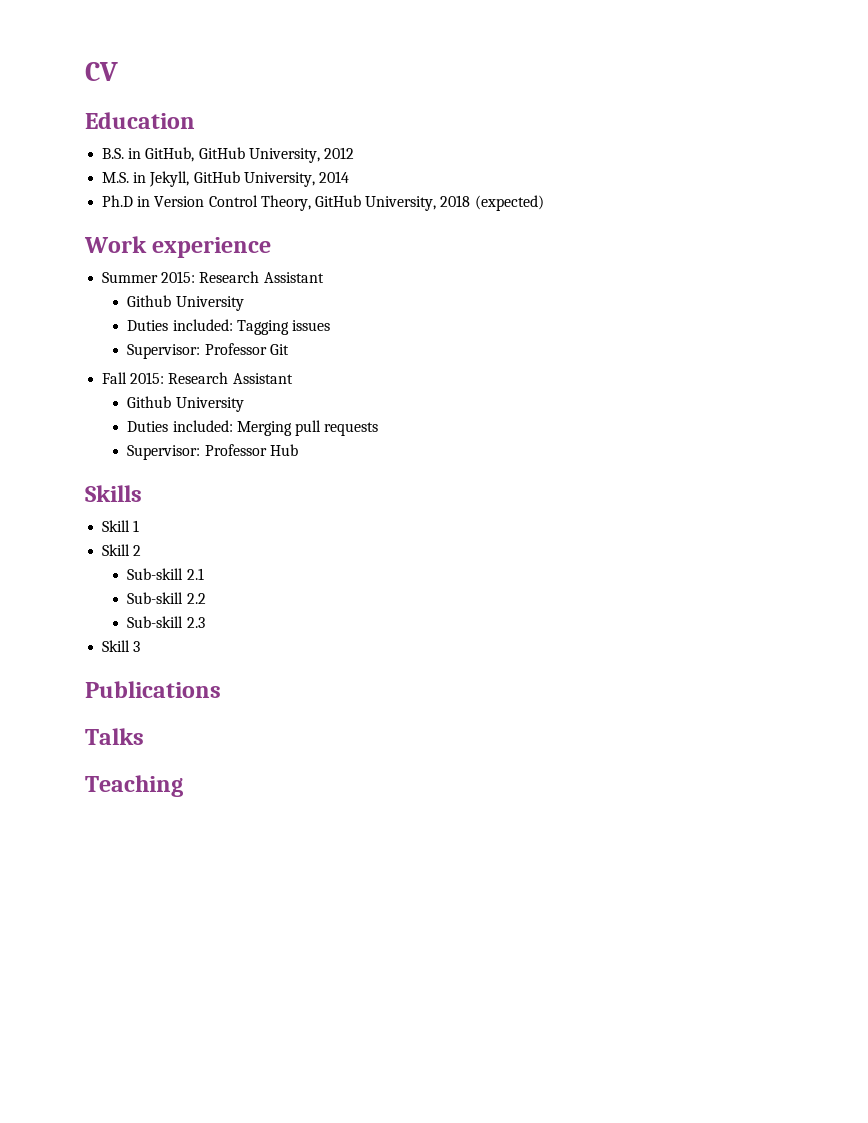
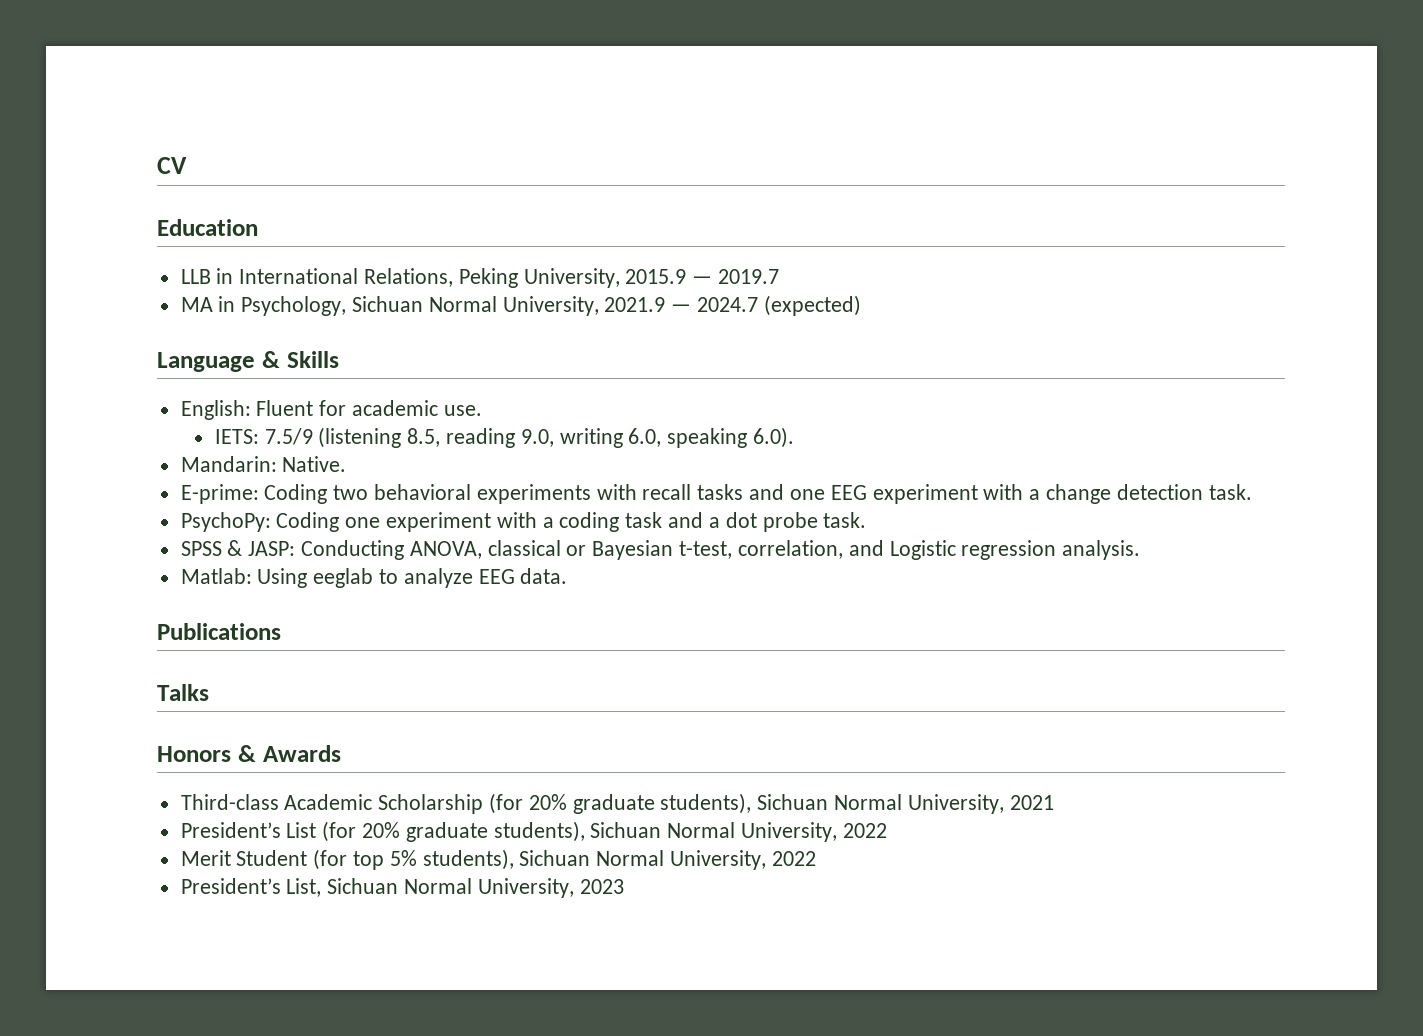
- B.S. in GitHub, GitHub University, 2012
- M.S. in Jekyll, GitHub University, 2014
- Ph.D in Version Control Theory, GitHub University, 2018 (expected)
- Work experience
- Summer 2015: Research Assistant
- Github University
- Duties included: Tagging issues
- Supervisor: Professor Git
- Fall 2015: Research Assistant
- Github University
- Duties included: Merging pull requests
- Supervisor: Professor Hub
- Skills
- Skill 1
- Skill 2
- Sub-skill 2.1
- Sub-skill 2.2
- Sub-skill 2.3
- Skill 3
+ LLB in International Relations, Peking University, 2015.9 — 2019.7
+ MA in Psychology, Sichuan Normal University, 2021.9 — 2024.7 (expected)
+ Language & Skills
+ English: Fluent for academic use.
+ IETS: 7.5/9 (listening 8.5, reading 9.0, writing 6.0, speaking 6.0).
+ Mandarin: Native.
+ E-prime: Coding two behavioral experiments with recall tasks and one EEG experiment with a change detection task.
+ PsychoPy: Coding one experiment with a coding task and a dot probe task.
+ SPSS & JASP: Conducting ANOVA, classical or Bayesian t-test, correlation, and Logistic regression analysis.
+ Matlab: Using eeglab to analyze EEG data.
  Publications
  Talks
- Teaching
+ Honors & Awards
+ Third-class Academic Scholarship (for 20% graduate students), Sichuan Normal University, 2021
+ President’s List (for 20% graduate students), Sichuan Normal University, 2022
+ Merit Student (for top 5% students), Sichuan Normal University, 2022
+ President’s List, Sichuan Normal University, 2023

